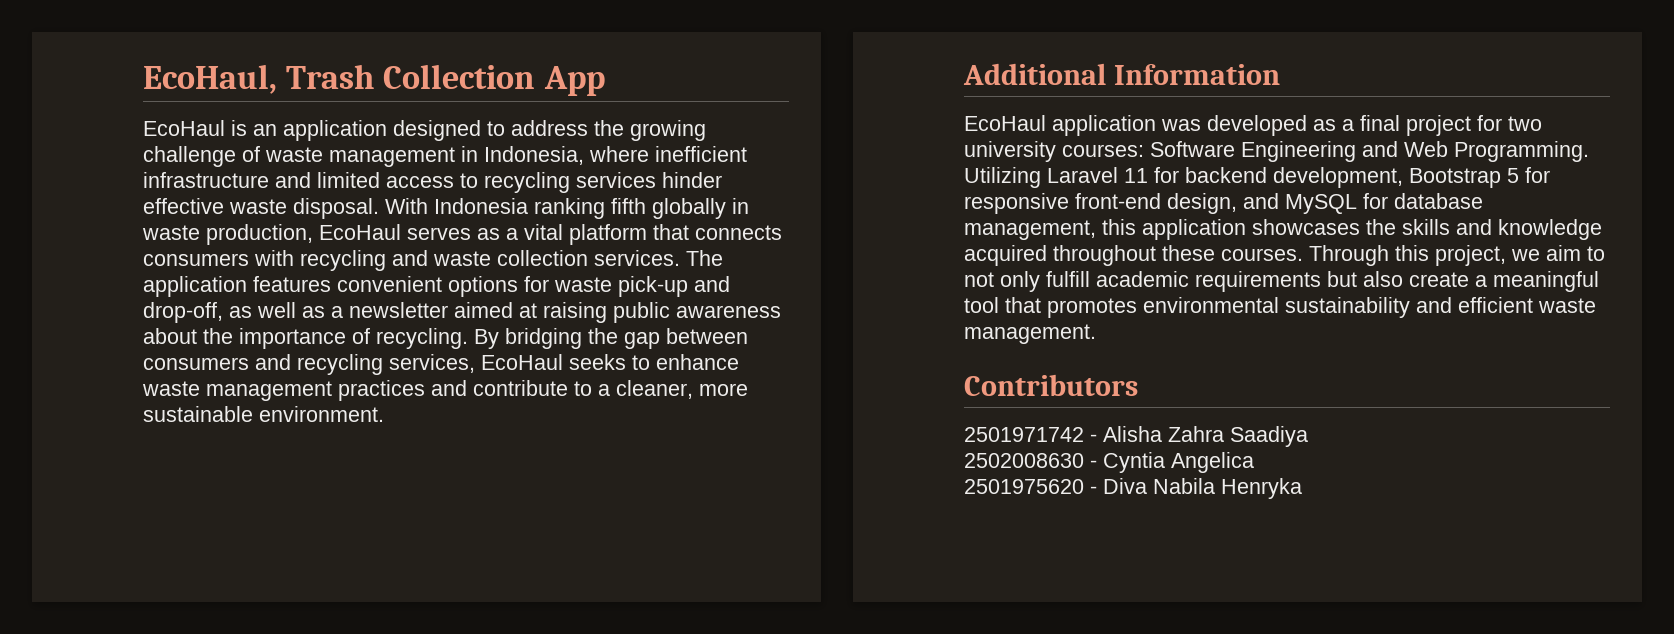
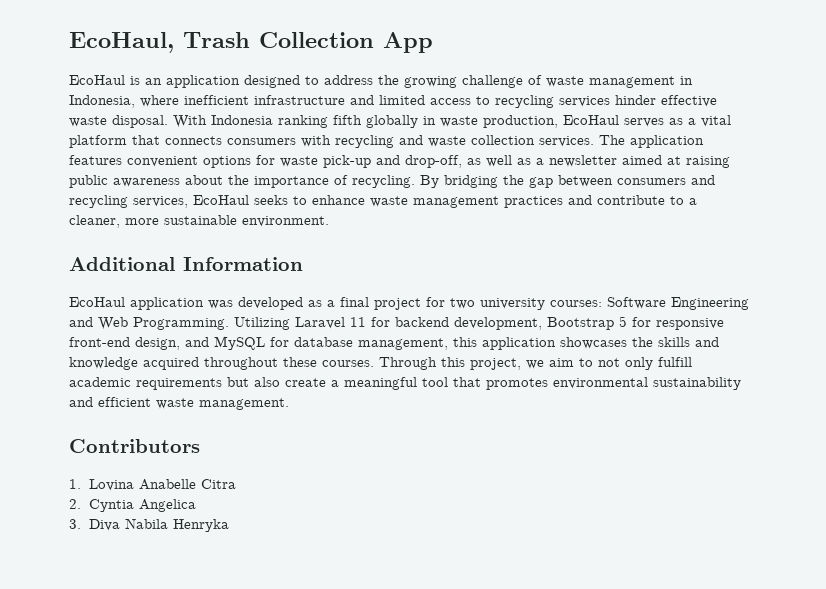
- 2501971742 - Alisha Zahra Saadiya
- 2502008630 - Cyntia Angelica
+ 1. Lovina Anabelle Citra
+ 2. Cyntia Angelica
- 2501975620 - Diva Nabila Henryka
+ 3. Diva Nabila Henryka

